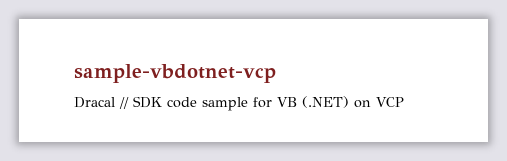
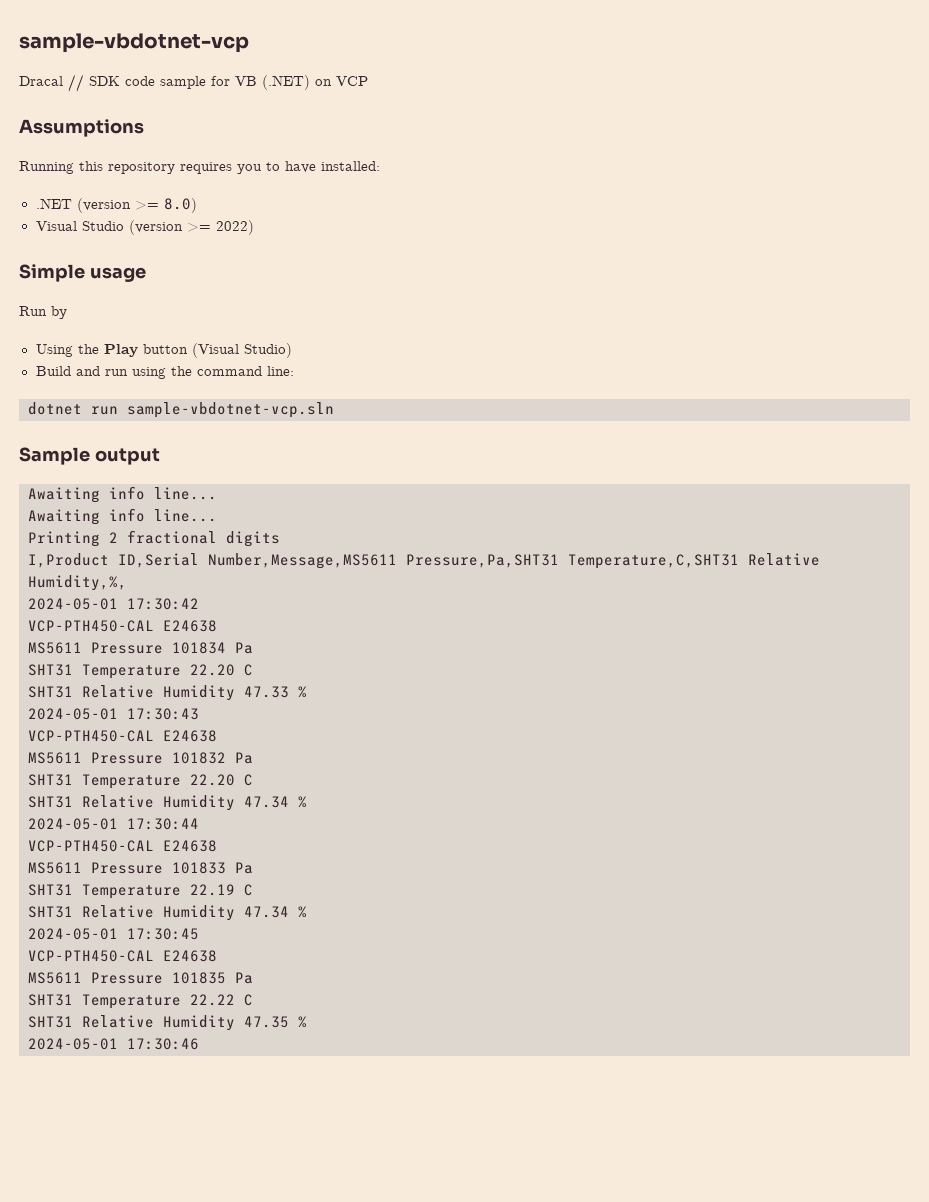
+ Assumptions
+ Running this repository requires you to have installed:
+ .NET (version >= 8.0)
+ Visual Studio (version >= 2022)
+ Simple usage
+ Run by
+ Using the Play button (Visual Studio)
+ Build and run using the command line:
+ dotnet run sample-vbdotnet-vcp.sln
+ Sample output
+ Awaiting info line...
+ Awaiting info line...
+ Printing 2 fractional digits
+ I,Product ID,Serial Number,Message,MS5611 Pressure,Pa,SHT31 Temperature,C,SHT31 Relative Humidity,%,
+ 2024-05-01 17:30:42
+ VCP-PTH450-CAL E24638
+ MS5611 Pressure 101834 Pa
+ SHT31 Temperature 22.20 C
+ SHT31 Relative Humidity 47.33 %
+ 2024-05-01 17:30:43
+ VCP-PTH450-CAL E24638
+ MS5611 Pressure 101832 Pa
+ SHT31 Temperature 22.20 C
+ SHT31 Relative Humidity 47.34 %
+ 2024-05-01 17:30:44
+ VCP-PTH450-CAL E24638
+ MS5611 Pressure 101833 Pa
+ SHT31 Temperature 22.19 C
+ SHT31 Relative Humidity 47.34 %
+ 2024-05-01 17:30:45
+ VCP-PTH450-CAL E24638
+ MS5611 Pressure 101835 Pa
+ SHT31 Temperature 22.22 C
+ SHT31 Relative Humidity 47.35 %
+ 2024-05-01 17:30:46

